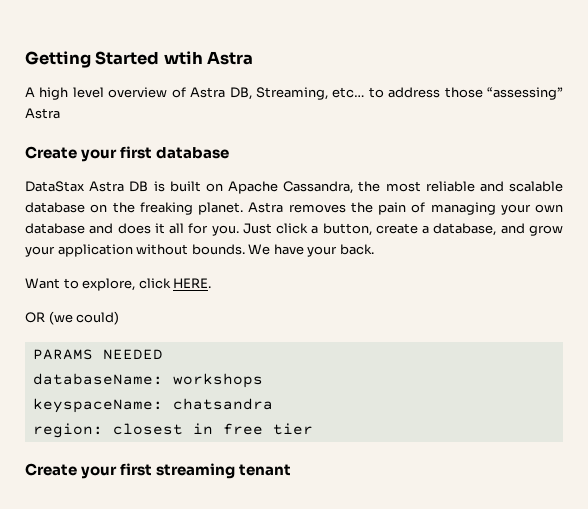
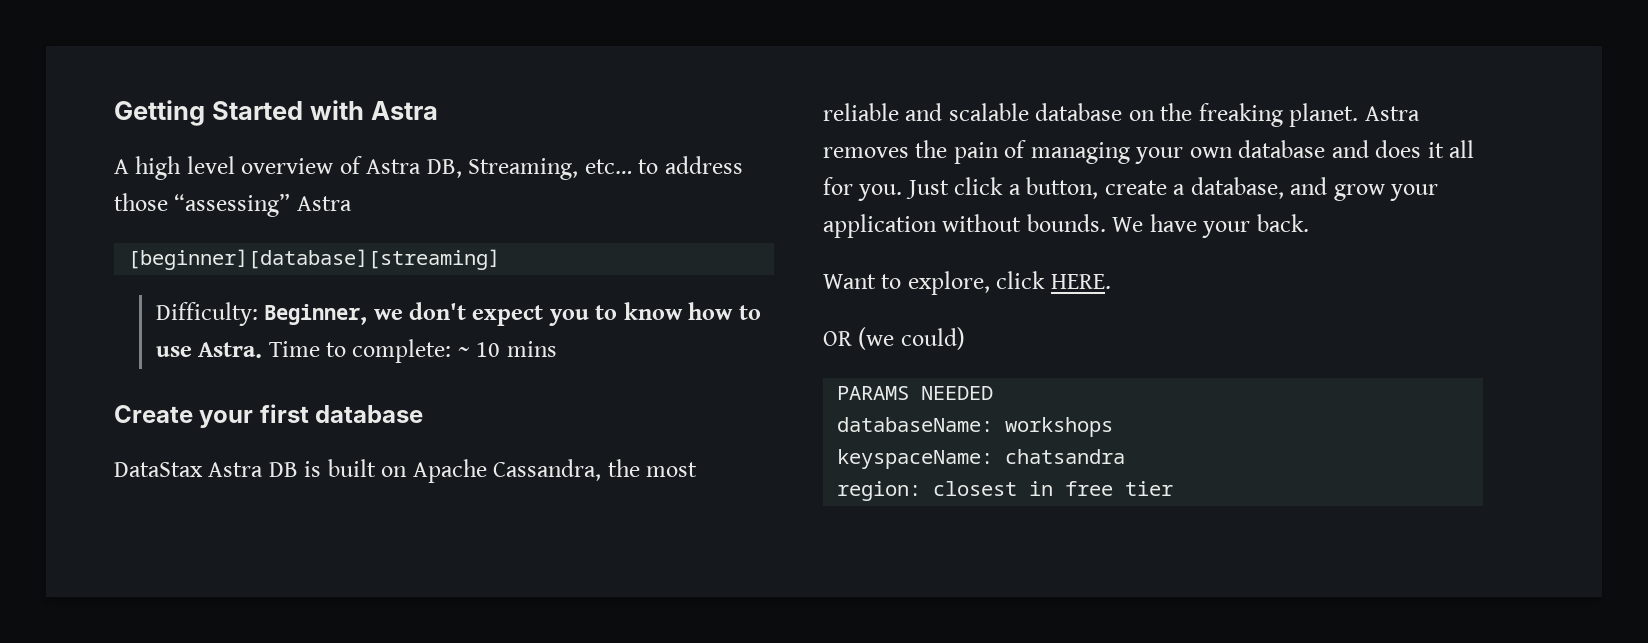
- Getting Started wtih Astra
+ Getting Started with Astra
+ [beginner][database][streaming]
+ Difficulty: Beginner, we don't expect you to know how to use Astra. Time to complete: ~ 10 mins
- Create your first streaming tenant

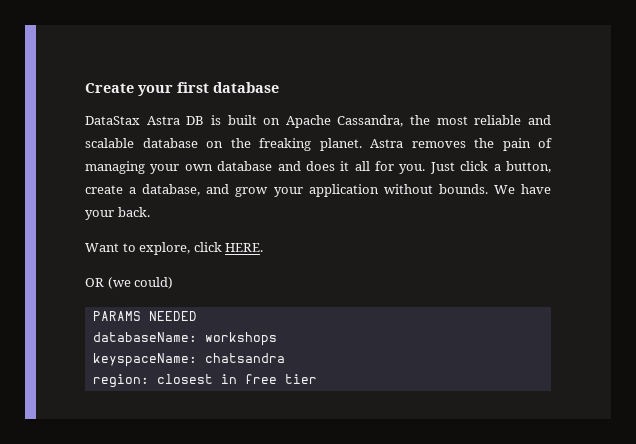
- Getting Started with Astra
- A high level overview of Astra DB, Streaming, etc… to address those “assessing” Astra
- [beginner][database][streaming]
- Difficulty: Beginner, we don't expect you to know how to use Astra. Time to complete: ~ 10 mins

